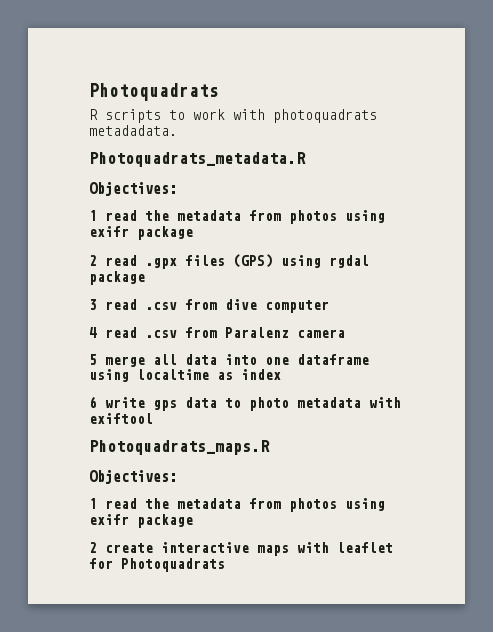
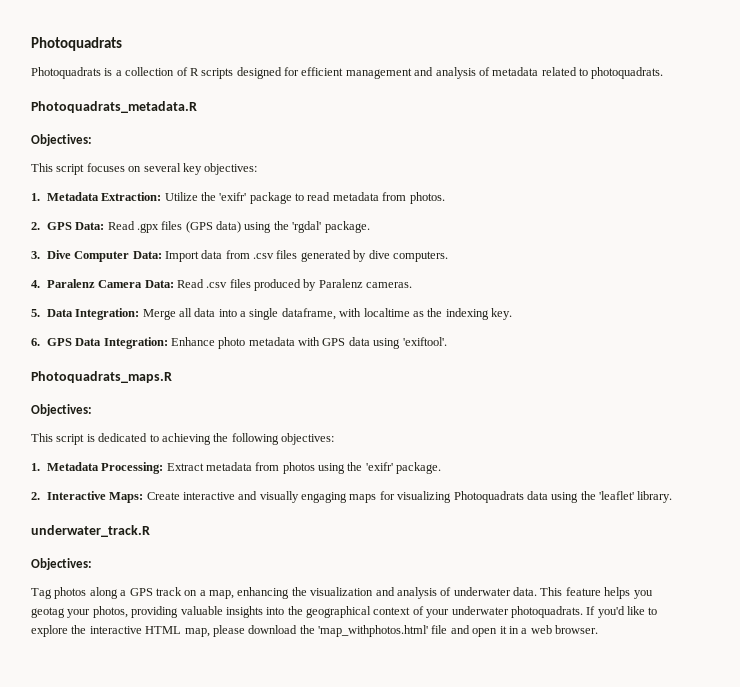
- R scripts to work with photoquadrats metadadata.
+ Photoquadrats is a collection of R scripts designed for efficient management and analysis of metadata related to photoquadrats.
  Photoquadrats_metadata.R
  Objectives:
- 1 read the metadata from photos using exifr package
- 2 read .gpx files (GPS) using rgdal package
- 3 read .csv from dive computer
- 4 read .csv from Paralenz camera
- 5 merge all data into one dataframe using localtime as index
- 6 write gps data to photo metadata with exiftool
+ This script focuses on several key objectives:
+ 1. Metadata Extraction: Utilize the 'exifr' package to read metadata from photos.
+ 2. GPS Data: Read .gpx files (GPS data) using the 'rgdal' package.
+ 3. Dive Computer Data: Import data from .csv files generated by dive computers.
+ 4. Paralenz Camera Data: Read .csv files produced by Paralenz cameras.
+ 5. Data Integration: Merge all data into a single dataframe, with localtime as the indexing key.
+ 6. GPS Data Integration: Enhance photo metadata with GPS data using 'exiftool'.
  Photoquadrats_maps.R
  Objectives:
- 1 read the metadata from photos using exifr package
- 2 create interactive maps with leaflet for Photoquadrats
+ This script is dedicated to achieving the following objectives:
+ 1. Metadata Processing: Extract metadata from photos using the 'exifr' package.
+ 2. Interactive Maps: Create interactive and visually engaging maps for visualizing Photoquadrats data using the 'leaflet' library.
+ underwater_track.R
+ Objectives:
+ Tag photos along a GPS track on a map, enhancing the visualization and analysis of underwater data. This feature helps you geotag your photos, providing valuable insights into the geographical context of your underwater photoquadrats. If you'd like to explore the interactive HTML map, please download the 'map_withphotos.html' file and open it in a web browser.

